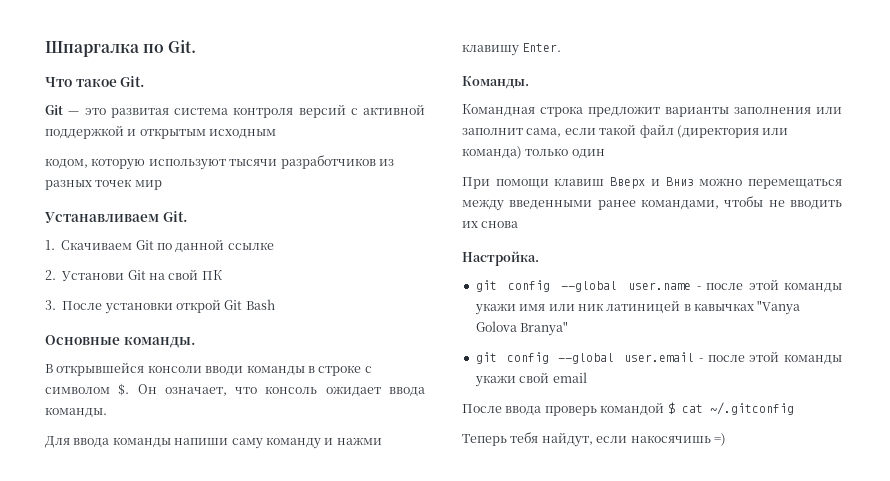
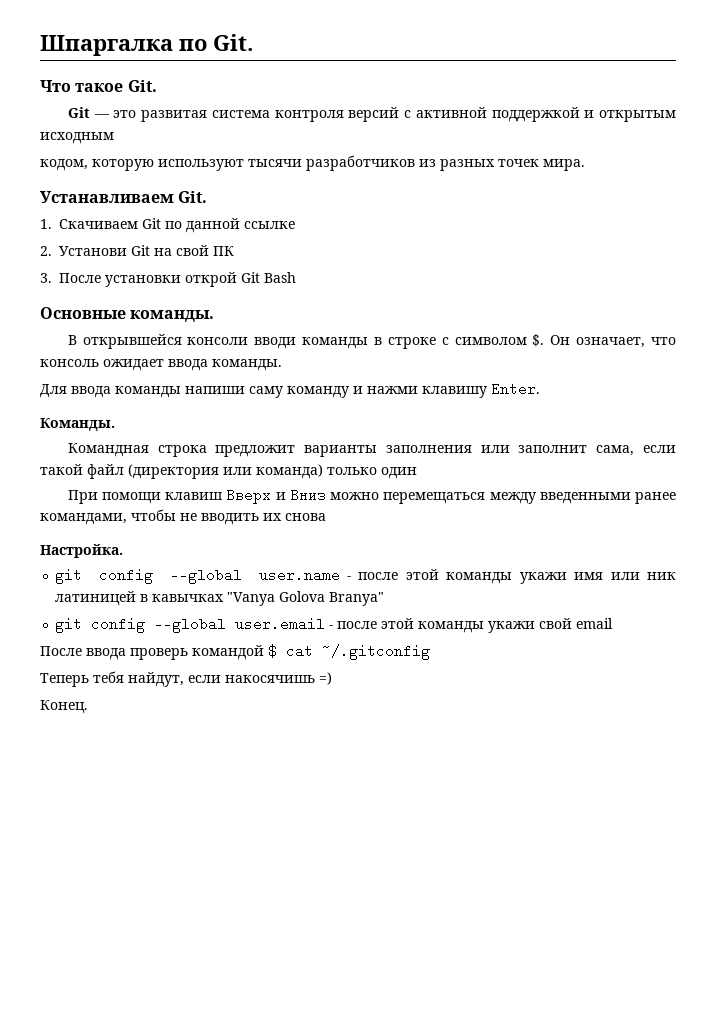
- кодом, которую используют тысячи разработчиков из разных точек мир
+ кодом, которую используют тысячи разработчиков из разных точек мира.
+ Конец.

